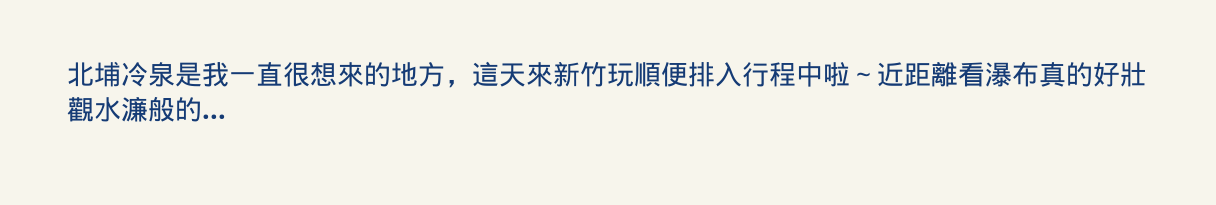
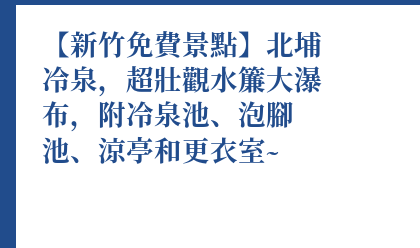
- 北埔冷泉是我一直很想來的地方，這天來新竹玩順便排入行程中啦～近距離看瀑布真的好壯觀水濂般的...
+ 【新竹免費景點】北埔冷泉，超壯觀水簾大瀑布，附冷泉池、泡腳池、涼亭和更衣室~

